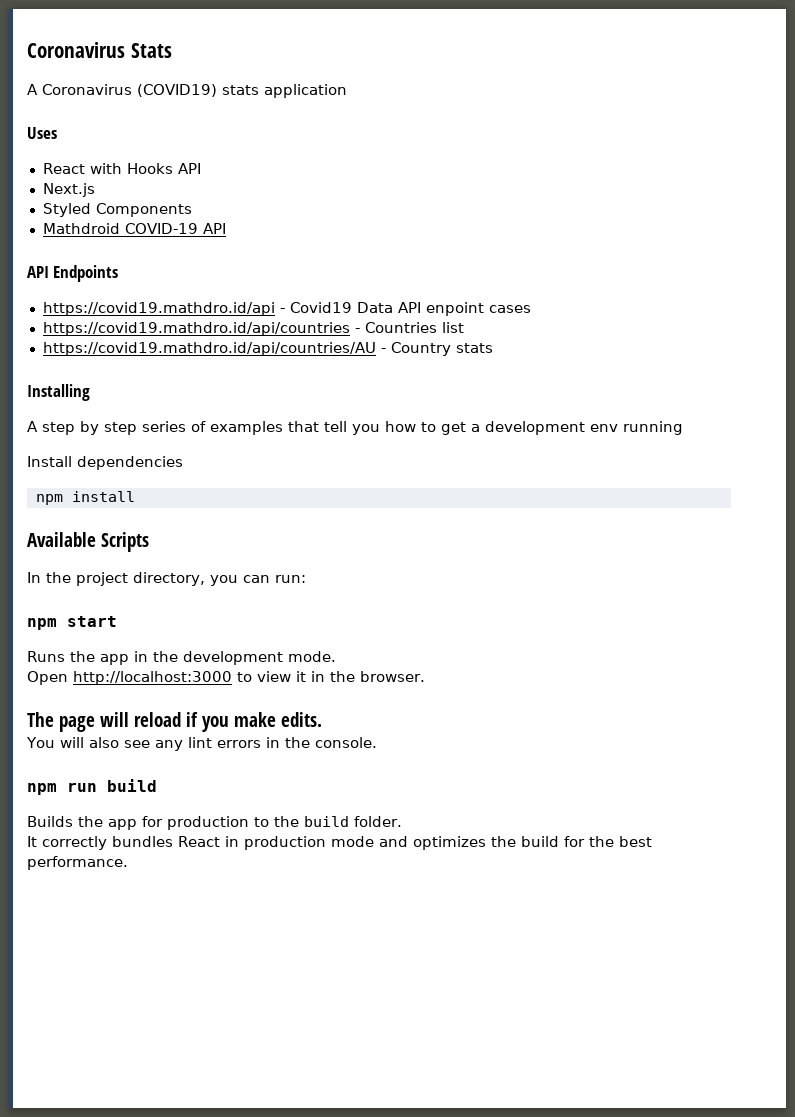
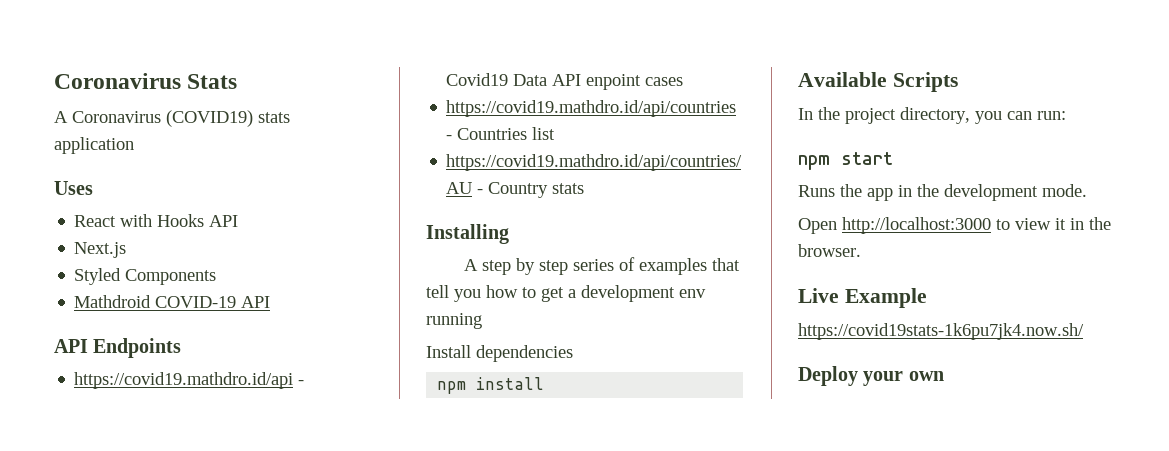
- The page will reload if you make edits.
- You will also see any lint errors in the console.
- npm run build
- Builds the app for production to the build folder.
- It correctly bundles React in production mode and optimizes the build for the best performance.
+ Live Example
+ https://covid19stats-1k6pu7jk4.now.sh/
+ Deploy your own

